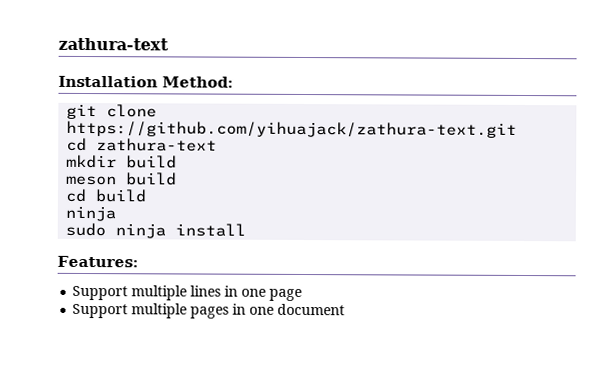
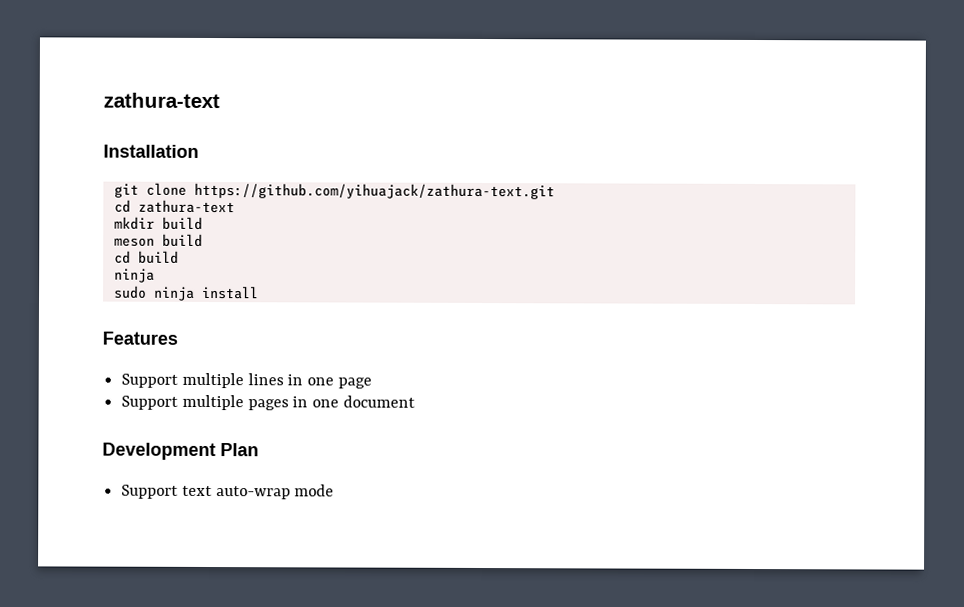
- Installation Method:
+ Installation
- Features:
+ Features
+ Development Plan
+ Support text auto-wrap mode

